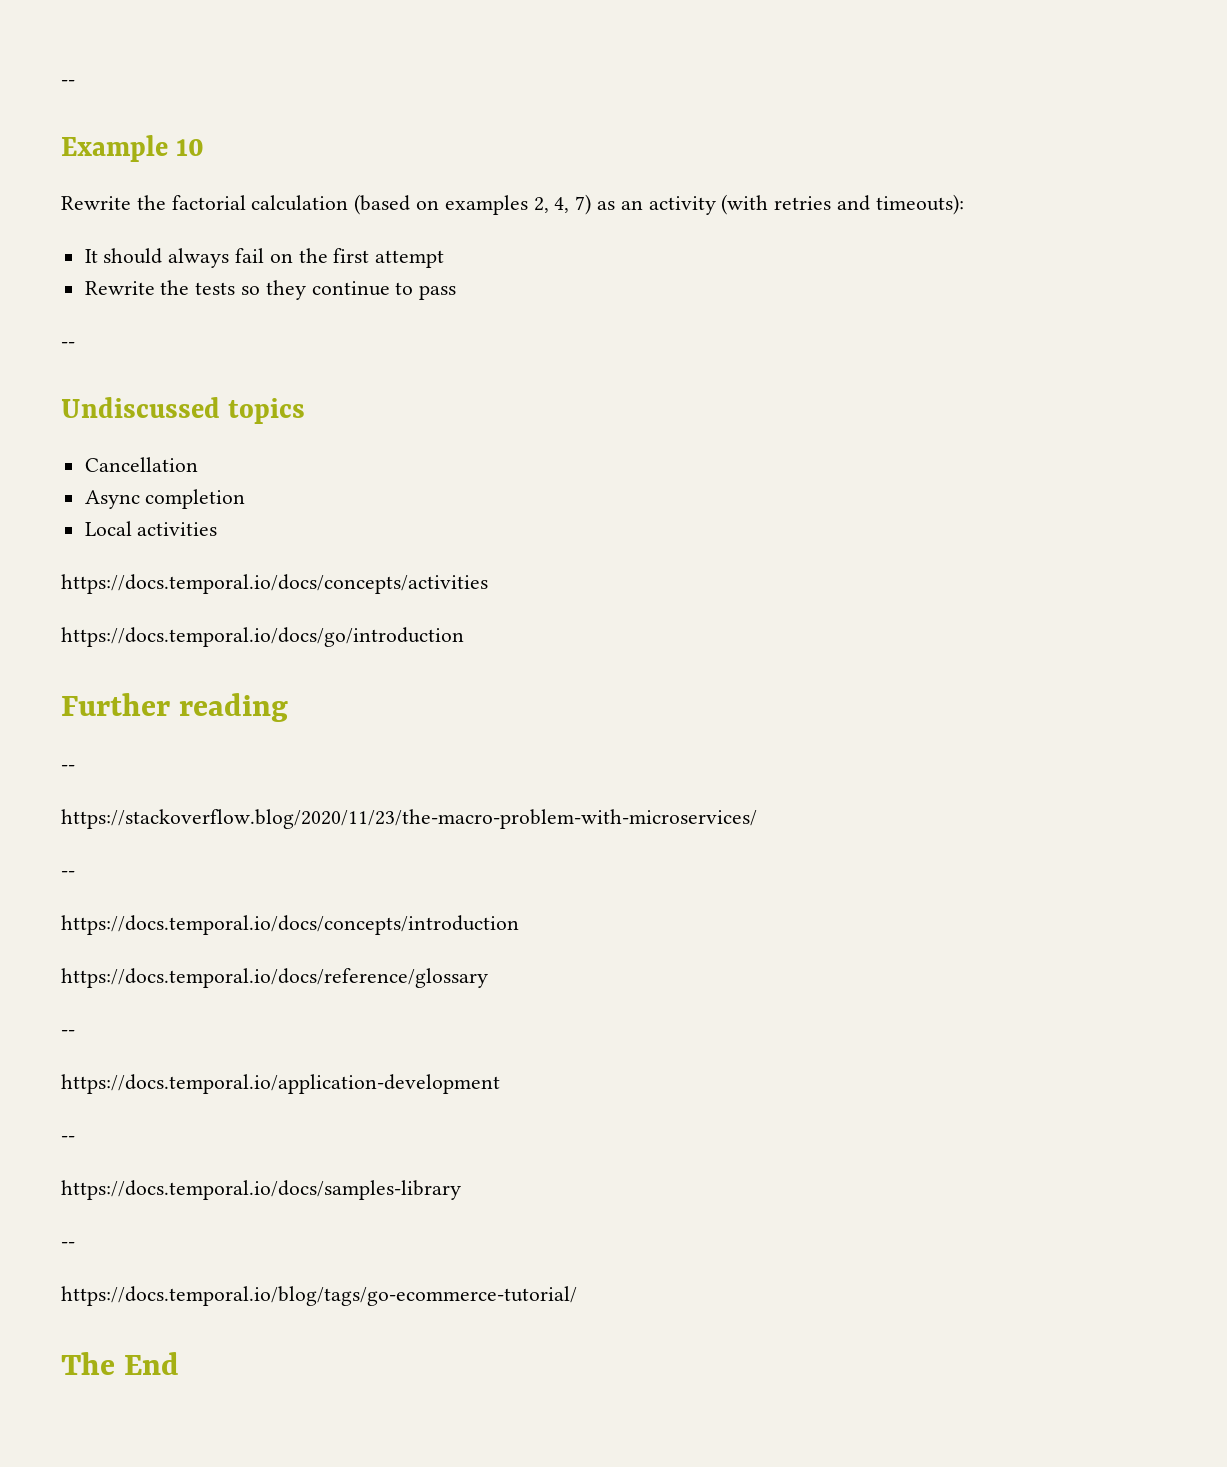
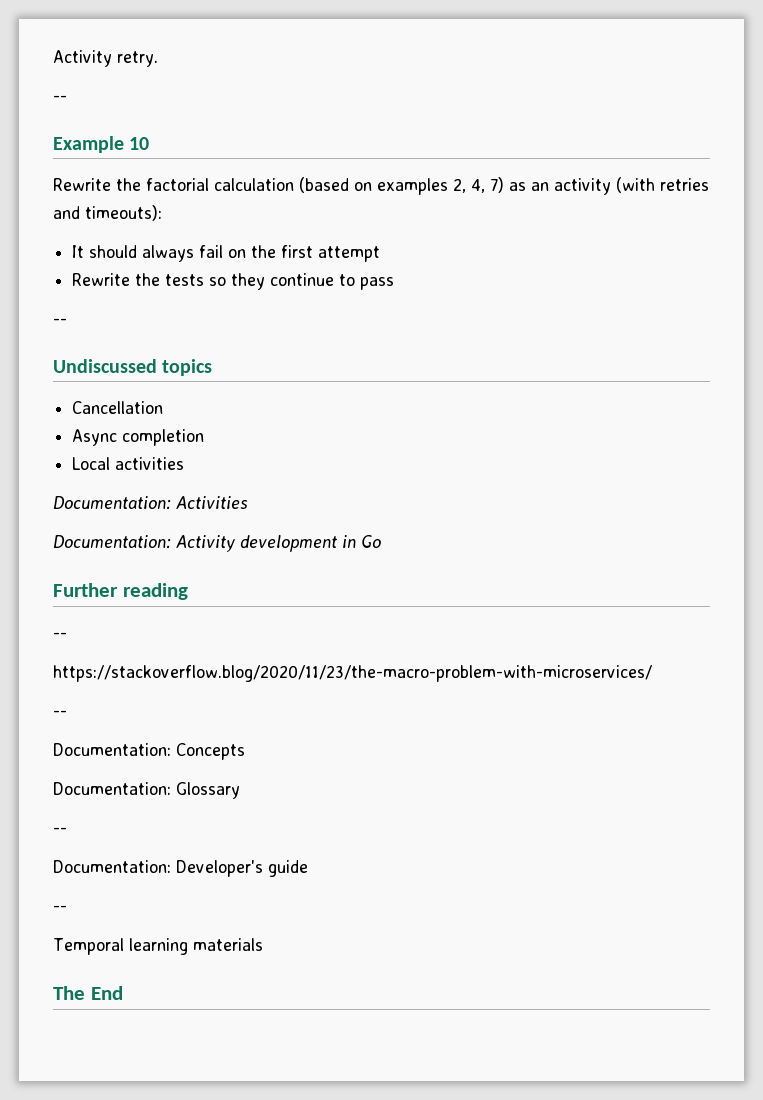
+ Activity retry.
- https://docs.temporal.io/docs/concepts/activities
- https://docs.temporal.io/docs/go/introduction
+ Documentation: Activities
+ Documentation: Activity development in Go
- https://docs.temporal.io/docs/concepts/introduction
- https://docs.temporal.io/docs/reference/glossary
+ Documentation: Concepts
+ Documentation: Glossary
  --
- https://docs.temporal.io/application-development
+ Documentation: Developer's guide
  --
- https://docs.temporal.io/docs/samples-library
- --
- https://docs.temporal.io/blog/tags/go-ecommerce-tutorial/
+ Temporal learning materials

